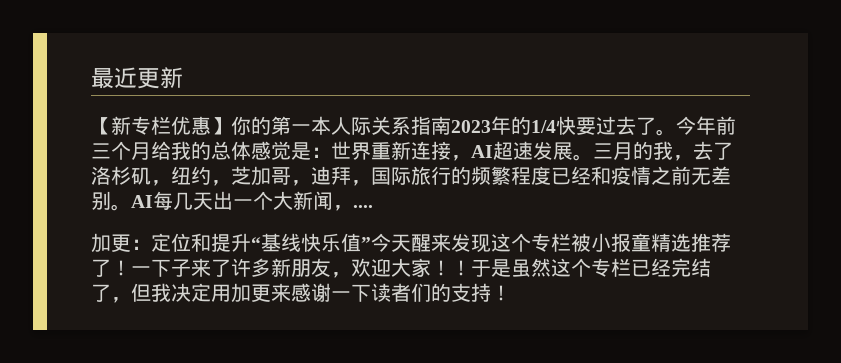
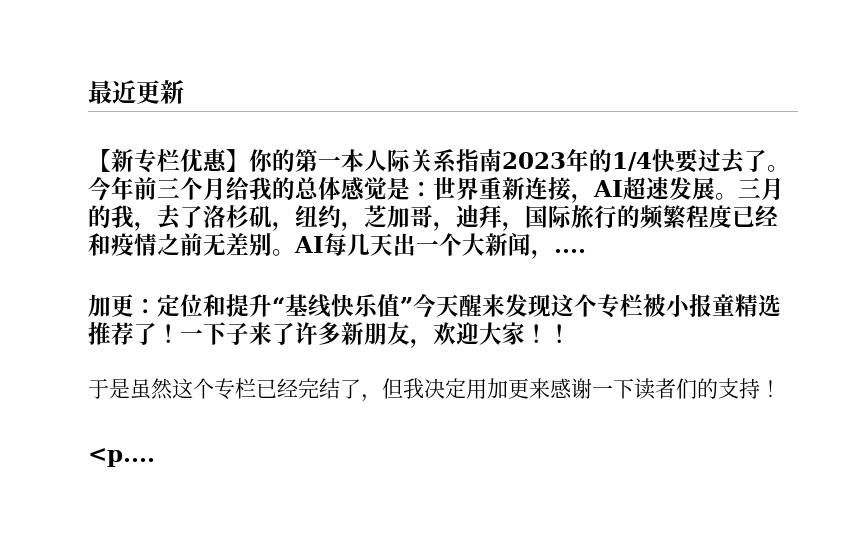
- 一下子来了许多新朋友，欢迎大家！！于是虽然这个专栏已经完结了，但我决定用加更来感谢一下读者们的支持！
+ 一下子来了许多新朋友，欢迎大家！！
+ 于是虽然这个专栏已经完结了，但我决定用加更来感谢一下读者们的支持！
+ <p....

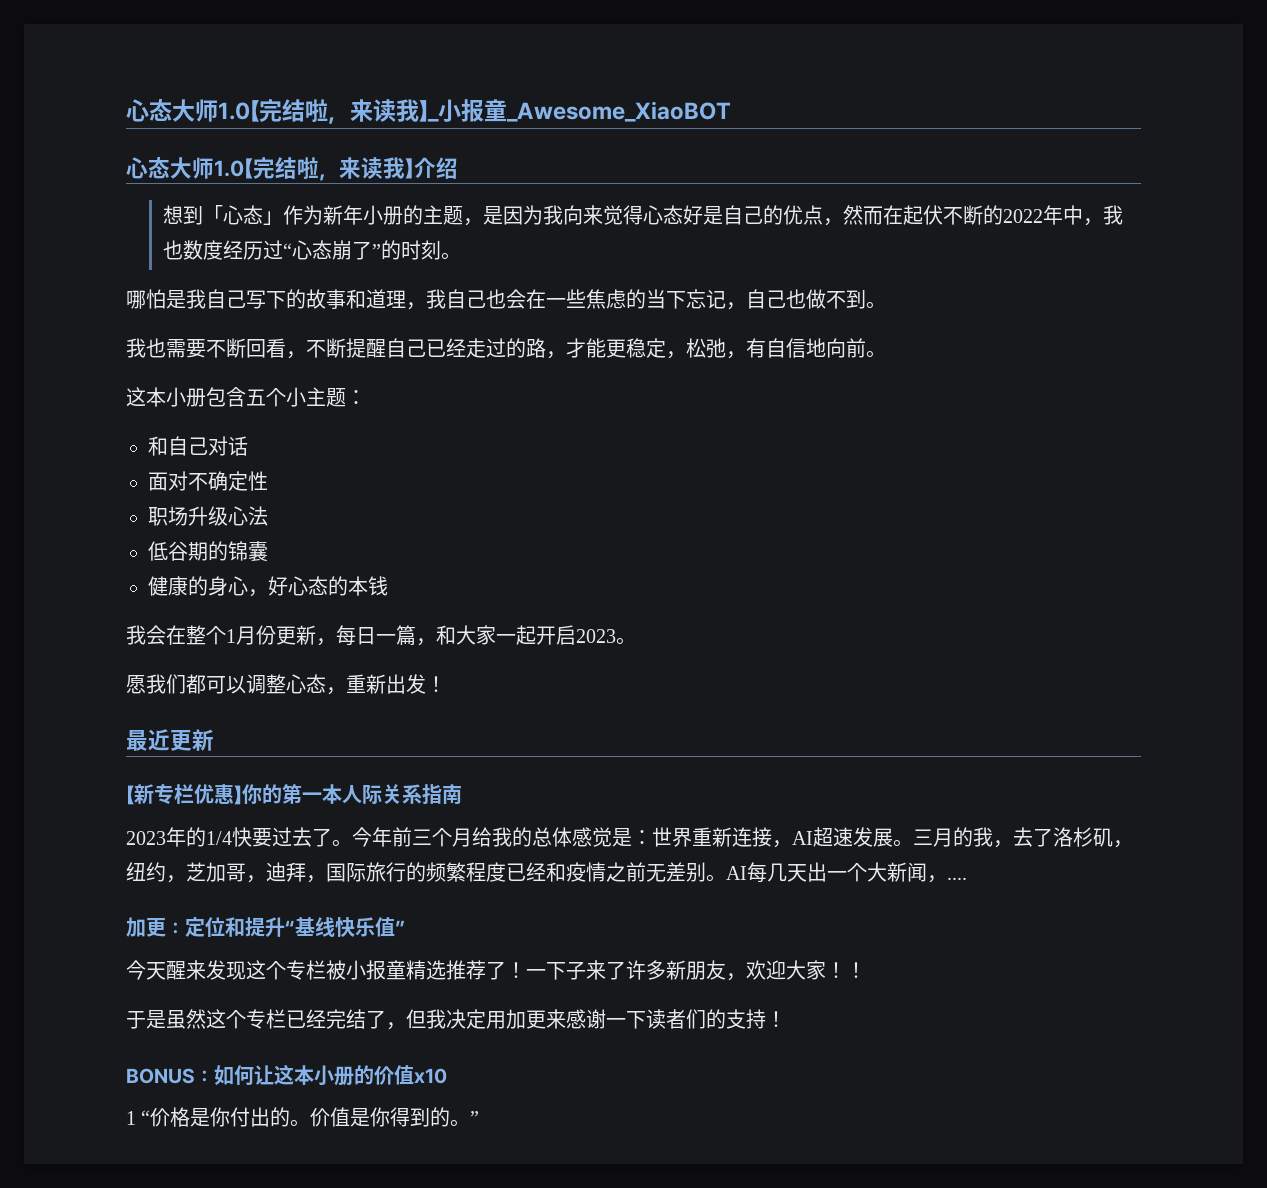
+ 心态大师1.0【完结啦，来读我】_小报童_Awesome_XiaoBOT
+ 心态大师1.0【完结啦，来读我】介绍
+ 想到「心态」作为新年小册的主题，是因为我向来觉得心态好是自己的优点，然而在起伏不断的2022年中，我也数度经历过“心态崩了”的时刻。
+ 哪怕是我自己写下的故事和道理，我自己也会在一些焦虑的当下忘记，自己也做不到。
+ 我也需要不断回看，不断提醒自己已经走过的路，才能更稳定，松弛，有自信地向前。
+ 这本小册包含五个小主题：
+ 和自己对话
+ 面对不确定性
+ 职场升级心法
+ 低谷期的锦囊
+ 健康的身心，好心态的本钱
+ 我会在整个1月份更新，每日一篇，和大家一起开启2023。
+ 愿我们都可以调整心态，重新出发！
- 【新专栏优惠】你的第一本人际关系指南2023年的1/4快要过去了。
+ 【新专栏优惠】你的第一本人际关系指南
+ 2023年的1/4快要过去了。
- 加更：定位和提升“基线快乐值”今天醒来发现这个专栏被小报童精选推荐了！
+ 加更：定位和提升“基线快乐值”
+ 今天醒来发现这个专栏被小报童精选推荐了！
- <p....
+ BONUS：如何让这本小册的价值x10
+ 1 “价格是你付出的。价值是你得到的。”

